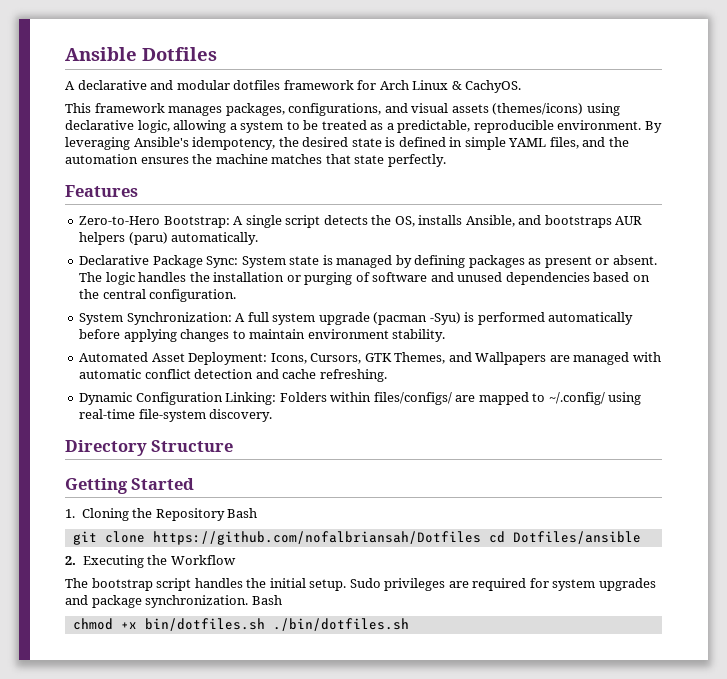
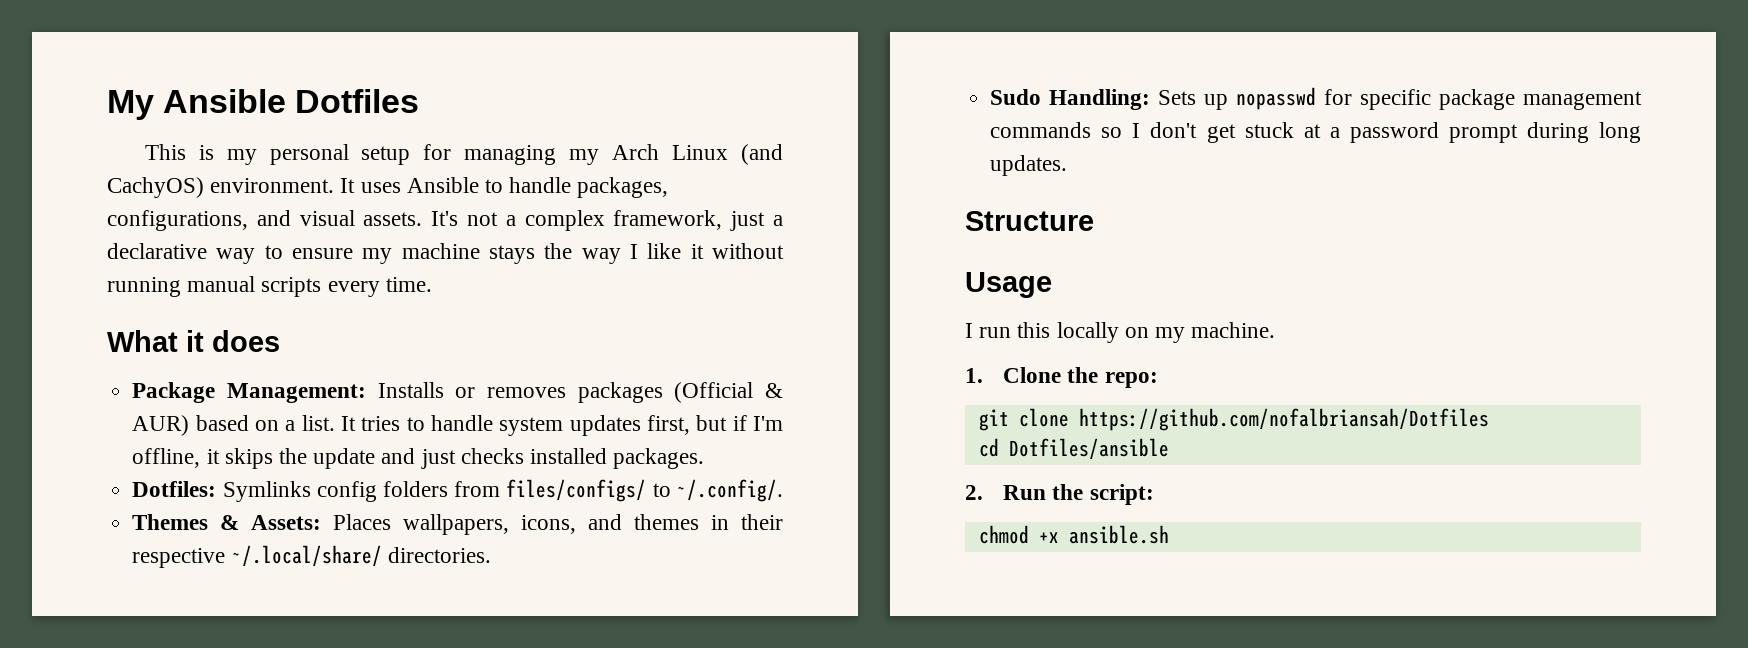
- Ansible Dotfiles
+ My Ansible Dotfiles
- A declarative and modular dotfiles framework for Arch Linux & CachyOS.
- This framework manages packages, configurations, and visual assets (themes/icons) using declarative logic, allowing a system to be treated as a predictable, reproducible environment. By leveraging Ansible's idempotency, the desired state is defined in simple YAML files, and the automation ensures the machine matches that state perfectly.
- Features
- Zero-to-Hero Bootstrap: A single script detects the OS, installs Ansible, and bootstraps AUR helpers (paru) automatically.
- Declarative Package Sync: System state is managed by defining packages as present or absent. The logic handles the installation or purging of software and unused dependencies based on the central configuration.
- System Synchronization: A full system upgrade (pacman -Syu) is performed automatically before applying changes to maintain environment stability.
- Automated Asset Deployment: Icons, Cursors, GTK Themes, and Wallpapers are managed with automatic conflict detection and cache refreshing.
- Dynamic Configuration Linking: Folders within files/configs/ are mapped to ~/.config/ using real-time file-system discovery.
- Directory Structure
- Getting Started
- 1. Cloning the Repository Bash
+ This is my personal setup for managing my Arch Linux (and CachyOS) environment. It uses Ansible to handle packages, configurations, and visual assets. It's not a complex framework, just a declarative way to ensure my machine stays the way I like it without running manual scripts every time.
+ What it does
+ Package Management: Installs or removes packages (Official & AUR) based on a list. It tries to handle system updates first, but if I'm offline, it skips the update and just checks installed packages.
+ Dotfiles: Symlinks config folders from files/configs/ to ~/.config/.
+ Themes & Assets: Places wallpapers, icons, and themes in their respective ~/.local/share/ directories.
+ Sudo Handling: Sets up nopasswd for specific package management commands so I don't get stuck at a password prompt during long updates.
+ Structure
+ Usage
+ I run this locally on my machine.
+ 1. Clone the repo:
- git clone https://github.com/nofalbriansah/Dotfiles cd Dotfiles/ansible
+ git clone https://github.com/nofalbriansah/Dotfiles
+ cd Dotfiles/ansible
- 2. Executing the Workflow
- The bootstrap script handles the initial setup. Sudo privileges are required for system upgrades and package synchronization. Bash
+ 2. Run the script:
- chmod +x bin/dotfiles.sh ./bin/dotfiles.sh
+ chmod +x ansible.sh

